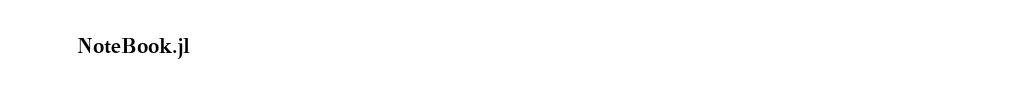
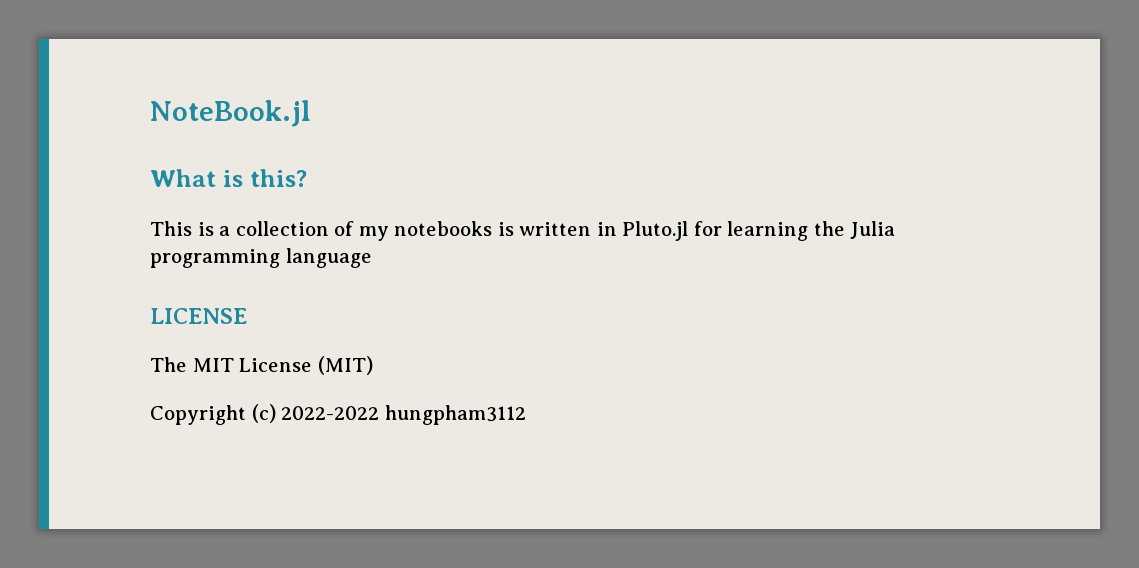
+ What is this?
+ This is a collection of my notebooks is written in Pluto.jl for learning the Julia programming language
+ LICENSE
+ The MIT License (MIT)
+ Copyright (c) 2022-2022 hungpham3112

